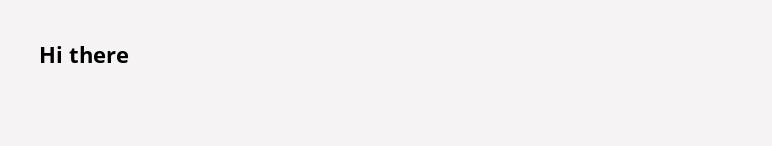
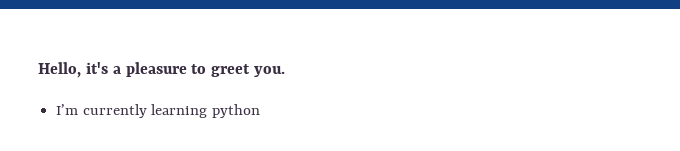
- Hi there
+ Hello, it's a pleasure to greet you.
+ I’m currently learning python

